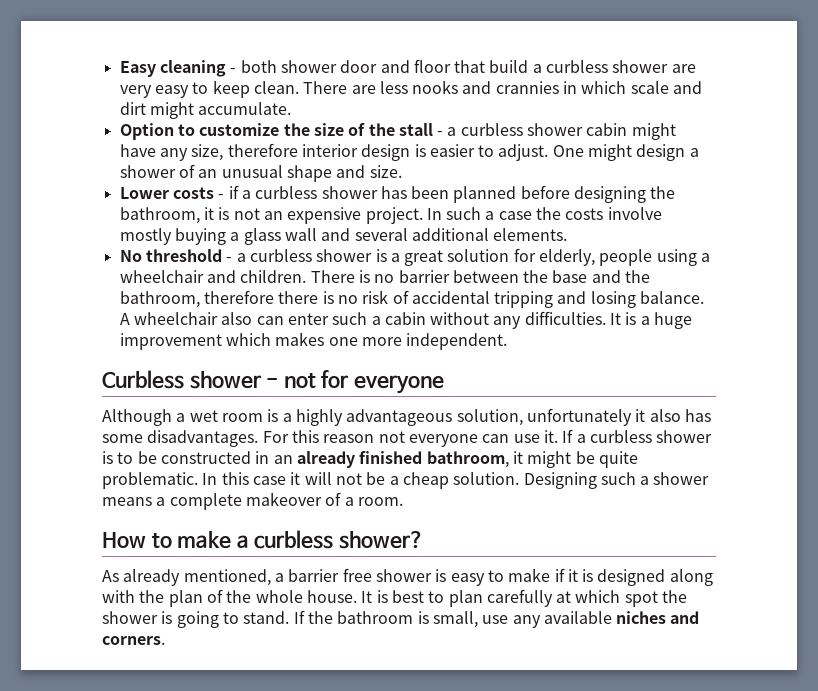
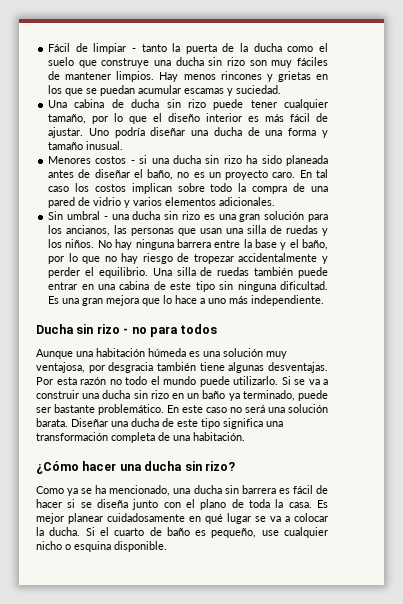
- Easy cleaning - both shower door and floor that build a curbless shower are very easy to keep clean. There are less nooks and crannies in which scale and dirt might accumulate.
- Option to customize the size of the stall - a curbless shower cabin might have any size, therefore interior design is easier to adjust. One might design a shower of an unusual shape and size.
- Lower costs - if a curbless shower has been planned before designing the bathroom, it is not an expensive project. In such a case the costs involve mostly buying a glass wall and several additional elements.
- No threshold - a curbless shower is a great solution for elderly, people using a wheelchair and children. There is no barrier between the base and the bathroom, therefore there is no risk of accidental tripping and losing balance. A wheelchair also can enter such a cabin without any difficulties. It is a huge improvement which makes one more independent.
- Curbless shower - not for everyone
- Although a wet room is a highly advantageous solution, unfortunately it also has some disadvantages. For this reason not everyone can use it. If a curbless shower is to be constructed in an already finished bathroom, it might be quite problematic. In this case it will not be a cheap solution. Designing such a shower means a complete makeover of a room.
- How to make a curbless shower?
- As already mentioned, a barrier free shower is easy to make if it is designed along with the plan of the whole house. It is best to plan carefully at which spot the shower is going to stand. If the bathroom is small, use any available niches and corners.
+ Fácil de limpiar - tanto la puerta de la ducha como el suelo que construye una ducha sin rizo son muy fáciles de mantener limpios. Hay menos rincones y grietas en los que se puedan acumular escamas y suciedad.
+ Una cabina de ducha sin rizo puede tener cualquier tamaño, por lo que el diseño interior es más fácil de ajustar. Uno podría diseñar una ducha de una forma y tamaño inusual.
+ Menores costos - si una ducha sin rizo ha sido planeada antes de diseñar el baño, no es un proyecto caro. En tal caso los costos implican sobre todo la compra de una pared de vidrio y varios elementos adicionales.
+ Sin umbral - una ducha sin rizo es una gran solución para los ancianos, las personas que usan una silla de ruedas y los niños. No hay ninguna barrera entre la base y el baño, por lo que no hay riesgo de tropezar accidentalmente y perder el equilibrio. Una silla de ruedas también puede entrar en una cabina de este tipo sin ninguna dificultad. Es una gran mejora que lo hace a uno más independiente.
+ Ducha sin rizo - no para todos
+ Aunque una habitación húmeda es una solución muy ventajosa, por desgracia también tiene algunas desventajas. Por esta razón no todo el mundo puede utilizarlo. Si se va a construir una ducha sin rizo en un baño ya terminado, puede ser bastante problemático. En este caso no será una solución barata. Diseñar una ducha de este tipo significa una transformación completa de una habitación.
+ ¿Cómo hacer una ducha sin rizo?
+ Como ya se ha mencionado, una ducha sin barrera es fácil de hacer si se diseña junto con el plano de toda la casa. Es mejor planear cuidadosamente en qué lugar se va a colocar la ducha. Si el cuarto de baño es pequeño, use cualquier nicho o esquina disponible.

